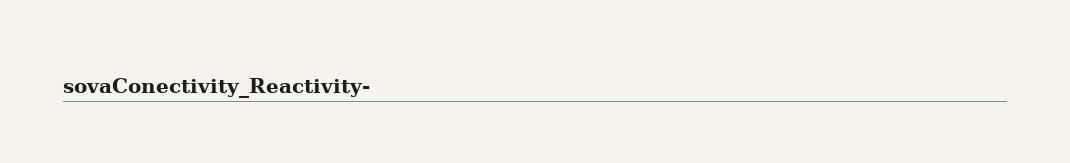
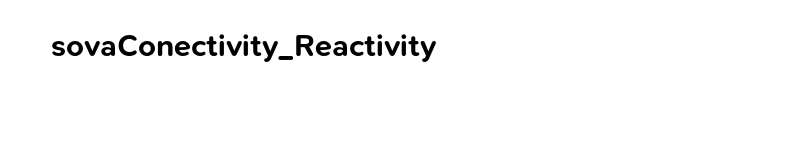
- sovaConectivity_Reactivity-
+ sovaConectivity_Reactivity

